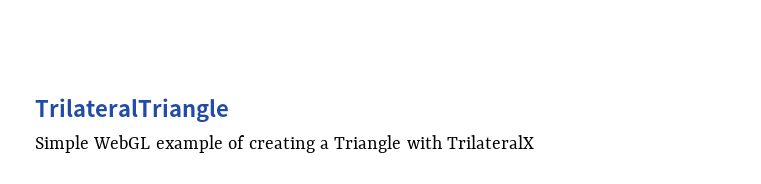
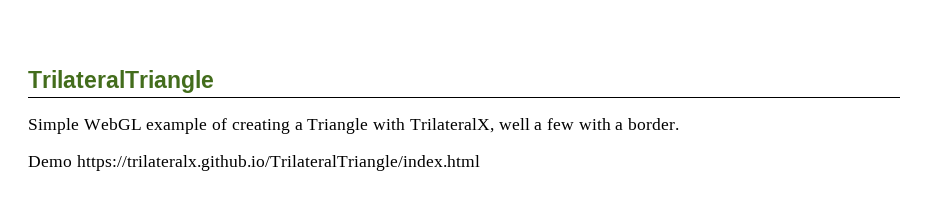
- Simple WebGL example of creating a Triangle with TrilateralX
+ Simple WebGL example of creating a Triangle with TrilateralX, well a few with a border.
+ Demo https://trilateralx.github.io/TrilateralTriangle/index.html

